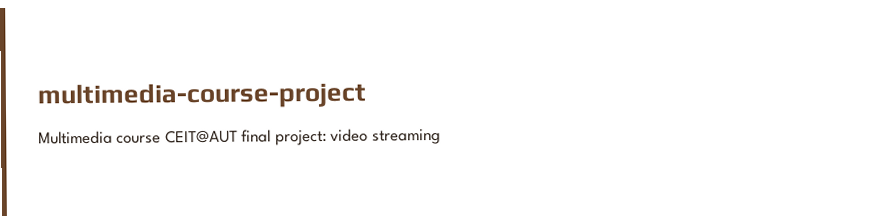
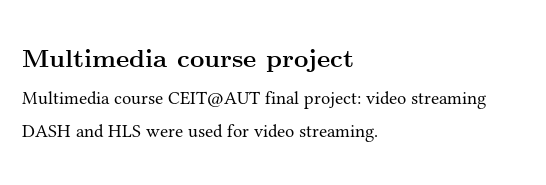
- multimedia-course-project
+ Multimedia course project
+ DASH and HLS were used for video streaming.

